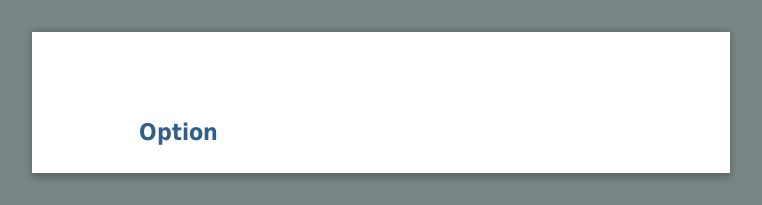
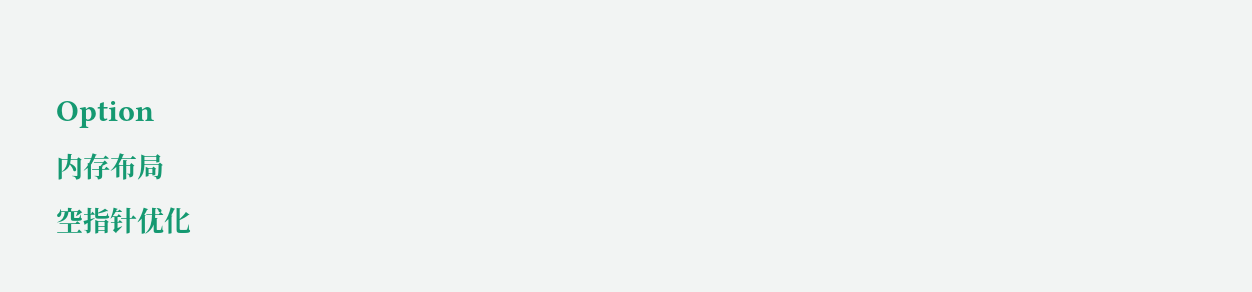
+ 内存布局
+ 空指针优化

